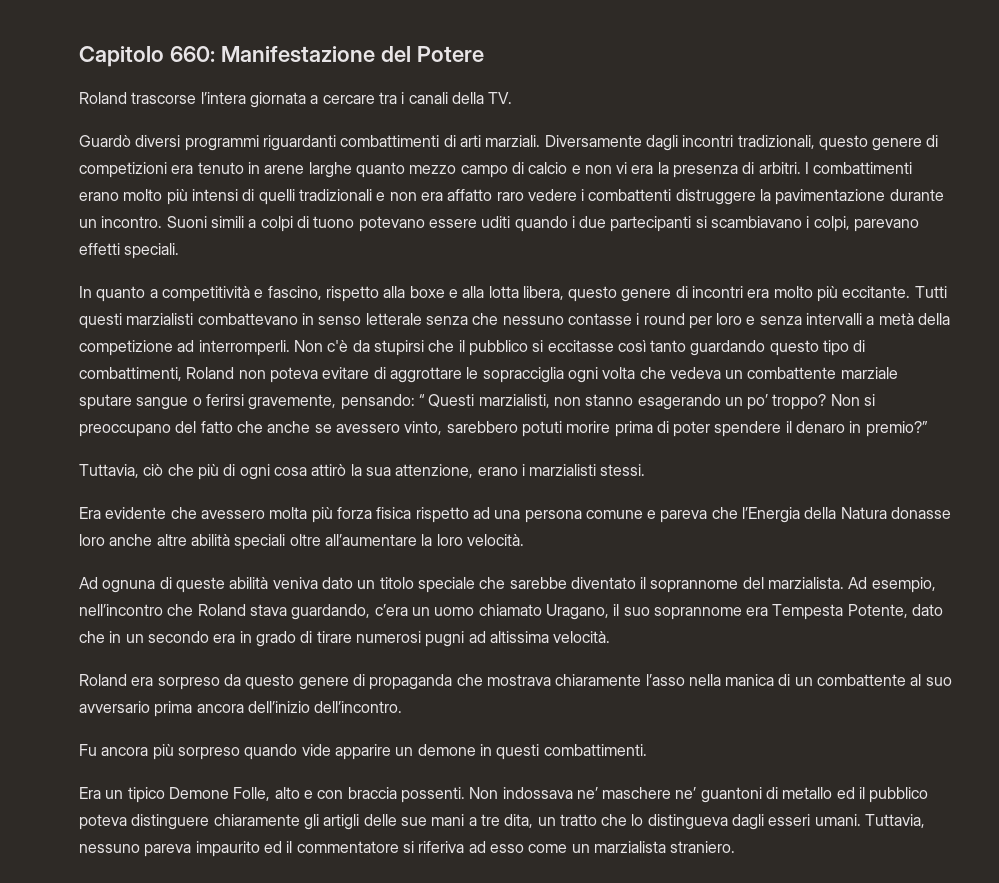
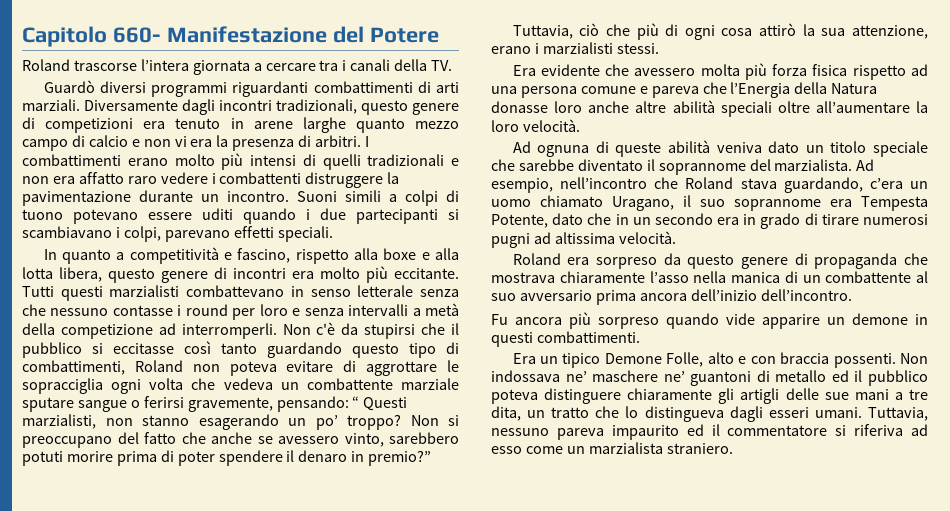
- Capitolo 660: Manifestazione del Potere
+ Capitolo 660- Manifestazione del Potere

